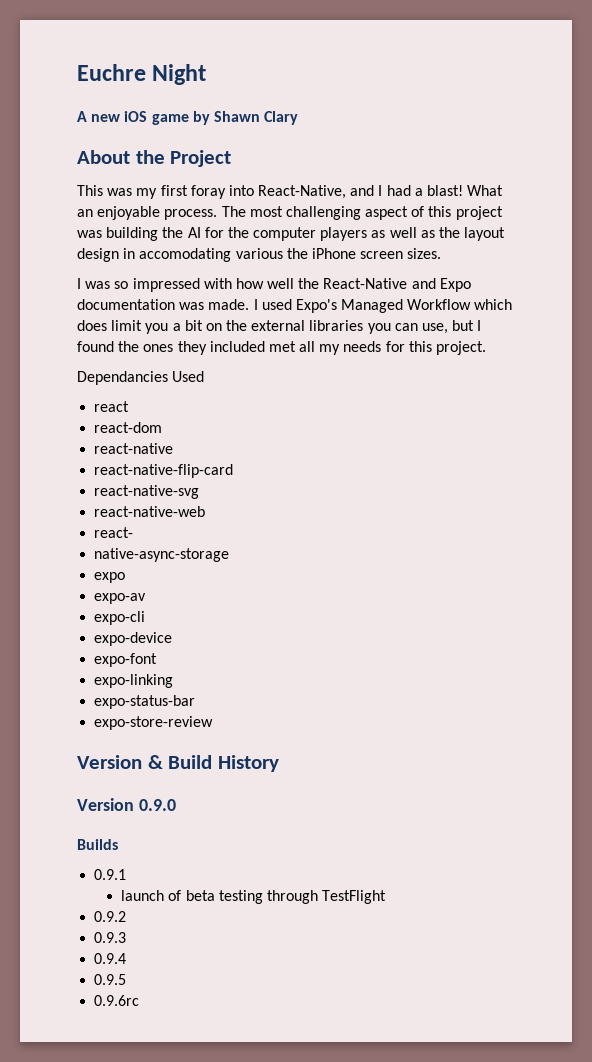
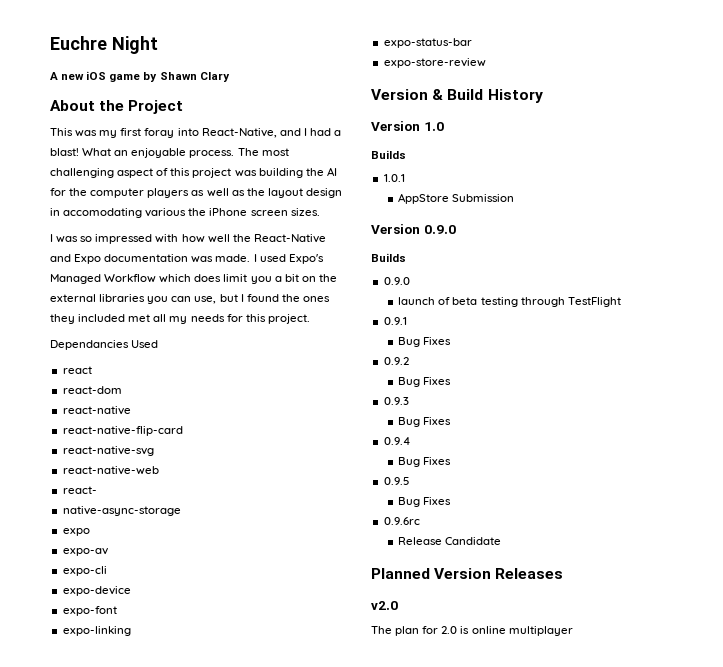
+ Version 1.0
+ Builds
+ 1.0.1
+ AppStore Submission
  Version 0.9.0
  Builds
- 0.9.1
+ 0.9.0
+ 0.9.1
+ Bug Fixes
  0.9.2
+ Bug Fixes
  0.9.3
+ Bug Fixes
  0.9.4
+ Bug Fixes
  0.9.5
+ Bug Fixes
+ Release Candidate
+ Planned Version Releases
+ v2.0
+ The plan for 2.0 is online multiplayer

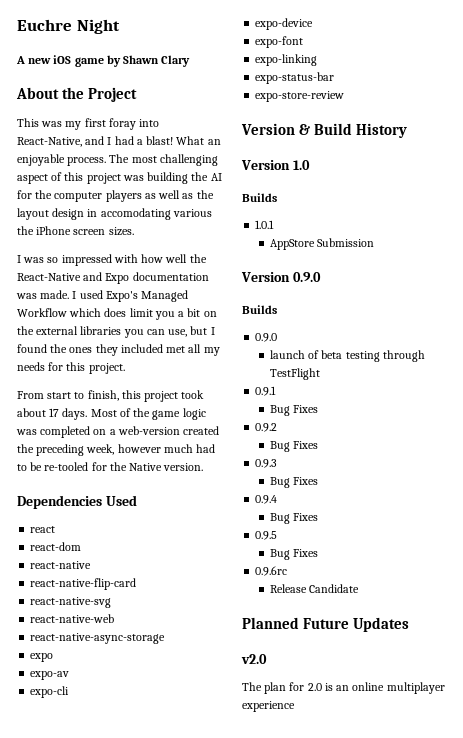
- Dependancies Used
+ From start to finish, this project took about 17 days. Most of the game logic was completed on a web-version created the preceding week, however much had to be re-tooled for the Native version.
+ Dependencies Used
- react-
- native-async-storage
+ react-native-async-storage
- Planned Version Releases
+ Planned Future Updates
- The plan for 2.0 is online multiplayer
+ The plan for 2.0 is an online multiplayer experience

